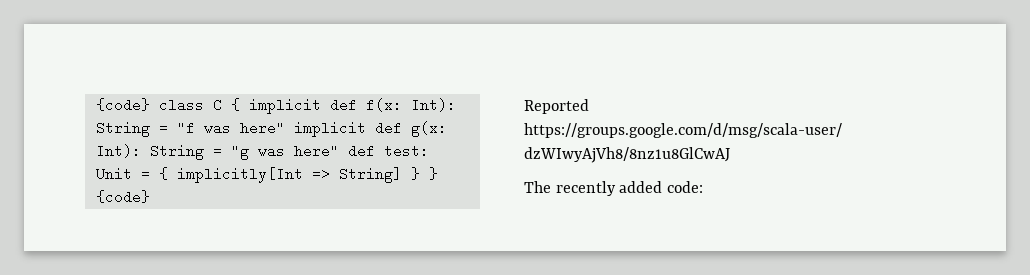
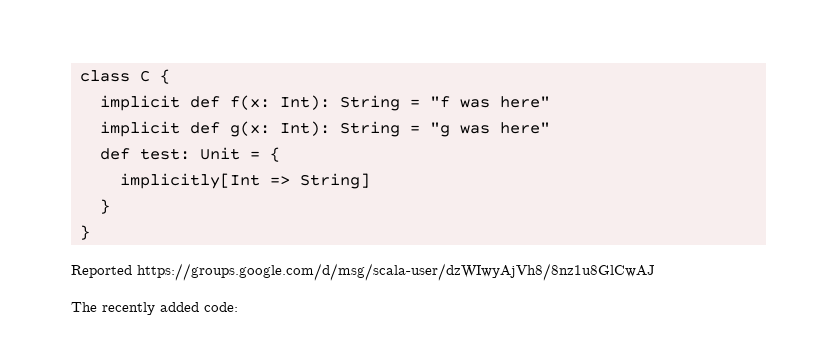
- {code} class C { implicit def f(x: Int): String = "f was here" implicit def g(x: Int): String = "g was here" def test: Unit = { implicitly[Int => String] } } {code}
+ class C {
+ implicit def f(x: Int): String = "f was here"
+ implicit def g(x: Int): String = "g was here"
+ def test: Unit = {
+ implicitly[Int => String]
+ }
+ }

